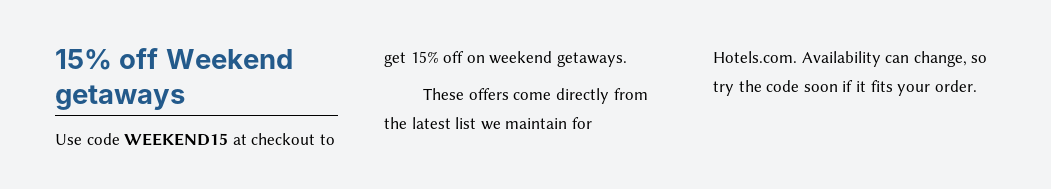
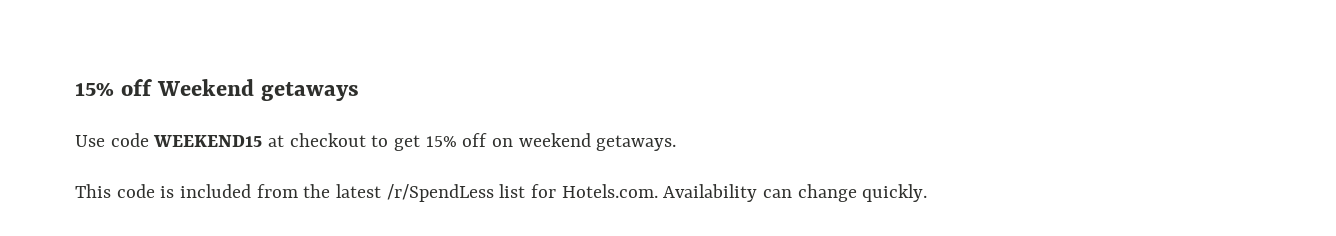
- These offers come directly from the latest list we maintain for Hotels.com. Availability can change, so try the code soon if it fits your order.
+ This code is included from the latest /r/SpendLess list for Hotels.com. Availability can change quickly.

